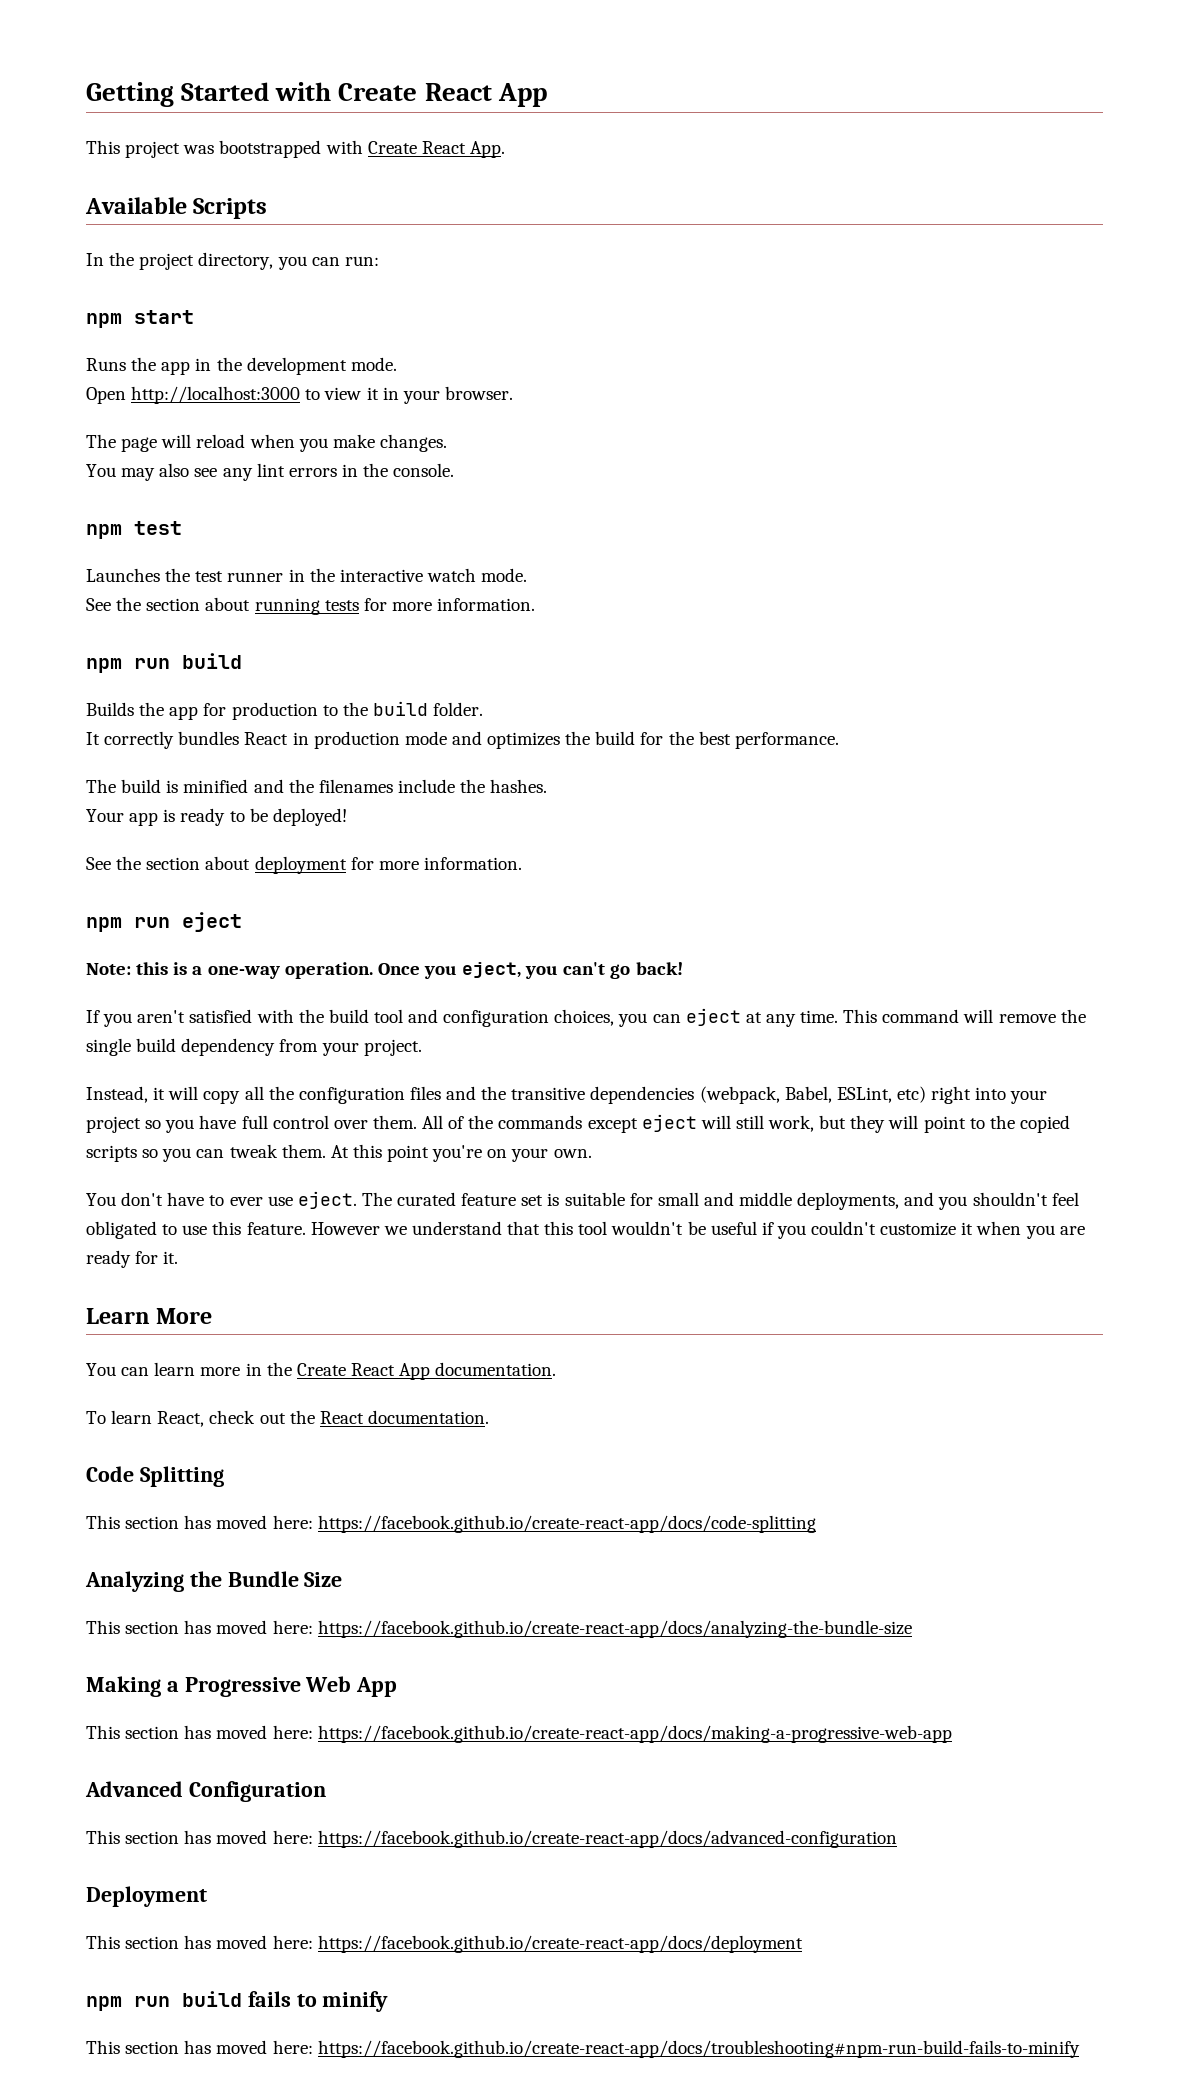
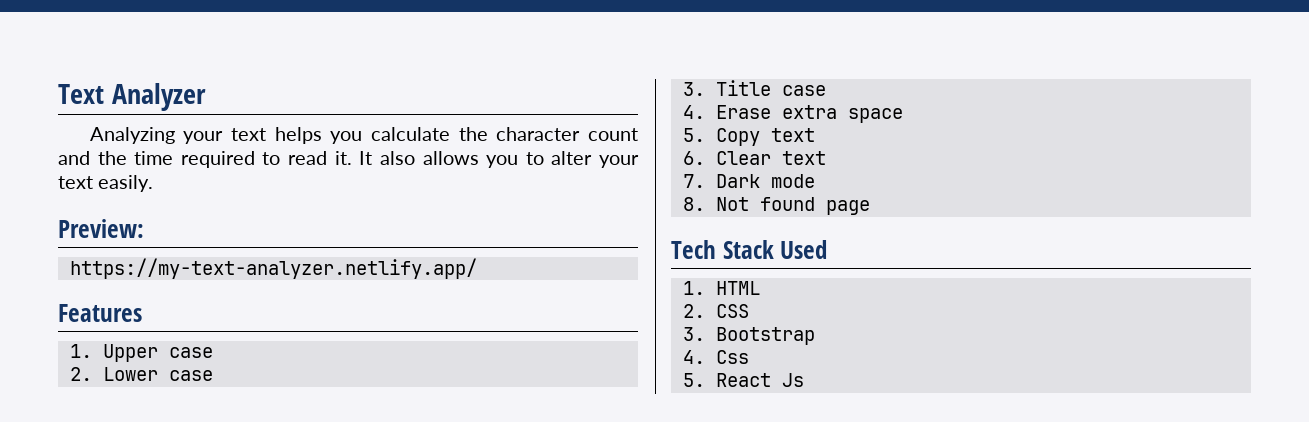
- Getting Started with Create React App
- This project was bootstrapped with Create React App.
- Available Scripts
- In the project directory, you can run:
- npm start
- Runs the app in the development mode.
- Open http://localhost:3000 to view it in your browser.
- The page will reload when you make changes.
- You may also see any lint errors in the console.
- npm test
- Launches the test runner in the interactive watch mode.
- See the section about running tests for more information.
- npm run build
- Builds the app for production to the build folder.
- It correctly bundles React in production mode and optimizes the build for the best performance.
- The build is minified and the filenames include the hashes.
- Your app is ready to be deployed!
- See the section about deployment for more information.
- npm run eject
- Note: this is a one-way operation. Once you eject, you can't go back!
- If you aren't satisfied with the build tool and configuration choices, you can eject at any time. This command will remove the single build dependency from your project.
- Instead, it will copy all the configuration files and the transitive dependencies (webpack, Babel, ESLint, etc) right into your project so you have full control over them. All of the commands except eject will still work, but they will point to the copied scripts so you can tweak them. At this point you're on your own.
- You don't have to ever use eject. The curated feature set is suitable for small and middle deployments, and you shouldn't feel obligated to use this feature. However we understand that this tool wouldn't be useful if you couldn't customize it when you are ready for it.
- Learn More
- You can learn more in the Create React App documentation.
- To learn React, check out the React documentation.
- Code Splitting
- This section has moved here: https://facebook.github.io/create-react-app/docs/code-splitting
- Analyzing the Bundle Size
- This section has moved here: https://facebook.github.io/create-react-app/docs/analyzing-the-bundle-size
- Making a Progressive Web App
- This section has moved here: https://facebook.github.io/create-react-app/docs/making-a-progressive-web-app
- Advanced Configuration
- This section has moved here: https://facebook.github.io/create-react-app/docs/advanced-configuration
- Deployment
- This section has moved here: https://facebook.github.io/create-react-app/docs/deployment
- npm run build fails to minify
- This section has moved here: https://facebook.github.io/create-react-app/docs/troubleshooting#npm-run-build-fails-to-minify
+ Text Analyzer
+ Analyzing your text helps you calculate the character count and the time required to read it. It also allows you to alter your text easily.
+ Preview:
+ https://my-text-analyzer.netlify.app/
+ Features
+ 1. Upper case
+ 2. Lower case
+ 3. Title case
+ 4. Erase extra space
+ 5. Copy text
+ 6. Clear text
+ 7. Dark mode
+ 8. Not found page
+ Tech Stack Used
+ 1. HTML
+ 2. CSS
+ 3. Bootstrap
+ 4. Css
+ 5. React Js

